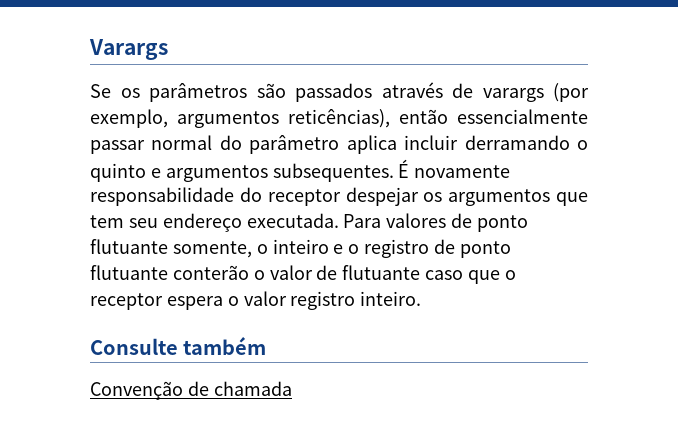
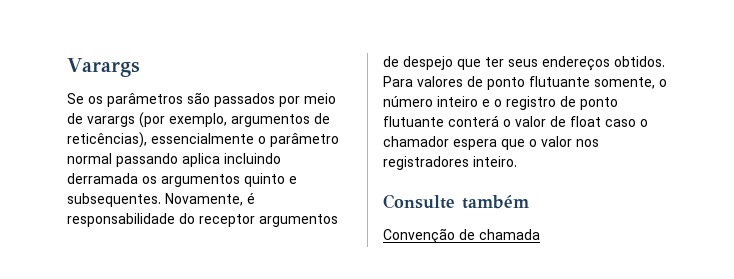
- Se os parâmetros são passados através de varargs (por exemplo, argumentos reticências), então essencialmente passar normal do parâmetro aplica incluir derramando o quinto e argumentos subsequentes. É novamente responsabilidade do receptor despejar os argumentos que tem seu endereço executada.
+ Se os parâmetros são passados por meio de varargs (por exemplo, argumentos de reticências), essencialmente o parâmetro normal passando aplica incluindo derramada os argumentos quinto e subsequentes. Novamente, é responsabilidade do receptor argumentos de despejo que ter seus endereços obtidos.
- Para valores de ponto flutuante somente, o inteiro e o registro de ponto flutuante conterão o valor de flutuante caso que o receptor espera o valor registro inteiro.
+ Para valores de ponto flutuante somente, o número inteiro e o registro de ponto flutuante conterá o valor de float caso o chamador espera que o valor nos registradores inteiro.

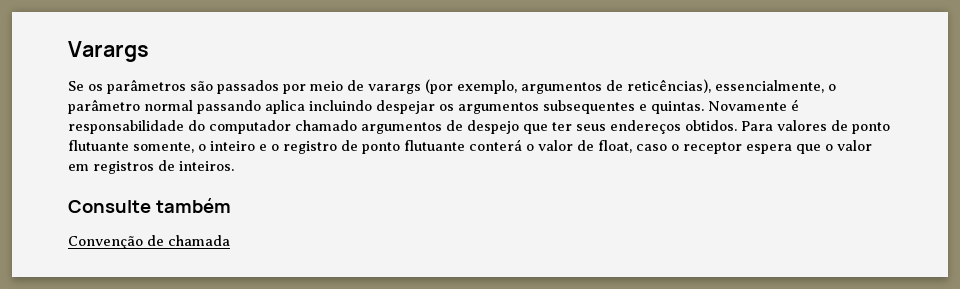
- Se os parâmetros são passados por meio de varargs (por exemplo, argumentos de reticências), essencialmente o parâmetro normal passando aplica incluindo derramada os argumentos quinto e subsequentes. Novamente, é responsabilidade do receptor argumentos de despejo que ter seus endereços obtidos.
+ Se os parâmetros são passados por meio de varargs (por exemplo, argumentos de reticências), essencialmente, o parâmetro normal passando aplica incluindo despejar os argumentos subsequentes e quintas. Novamente é responsabilidade do computador chamado argumentos de despejo que ter seus endereços obtidos.
- Para valores de ponto flutuante somente, o número inteiro e o registro de ponto flutuante conterá o valor de float caso o chamador espera que o valor nos registradores inteiro.
+ Para valores de ponto flutuante somente, o inteiro e o registro de ponto flutuante conterá o valor de float, caso o receptor espera que o valor em registros de inteiros.

